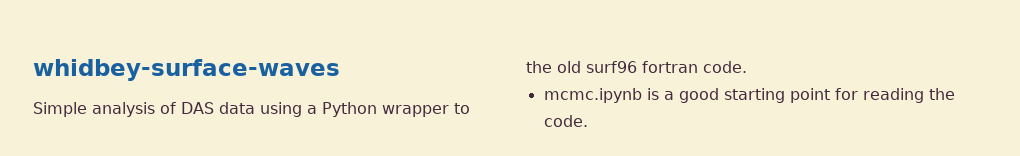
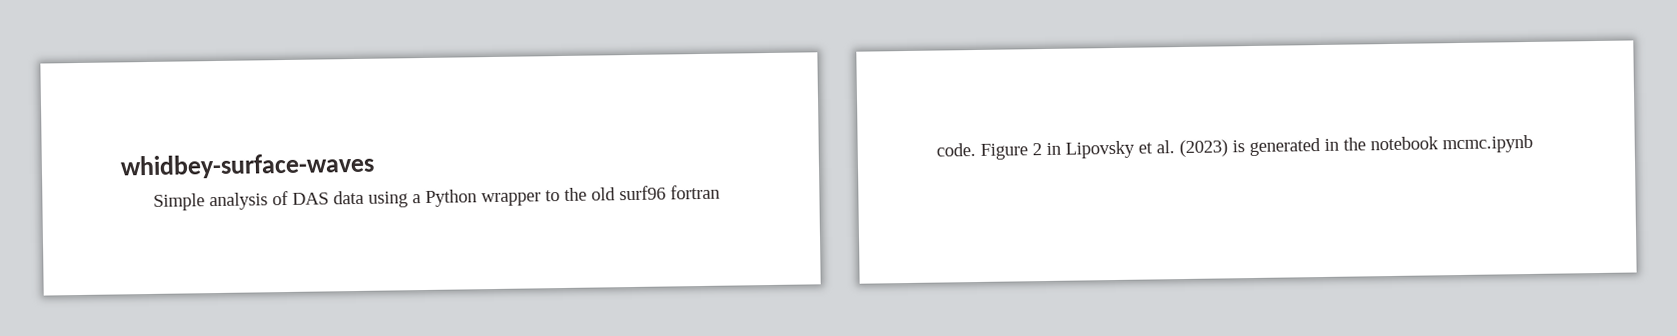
- Simple analysis of DAS data using a Python wrapper to the old surf96 fortran code.
- mcmc.ipynb is a good starting point for reading the code.
+ Simple analysis of DAS data using a Python wrapper to the old surf96 fortran code. Figure 2 in Lipovsky et al. (2023) is generated in the notebook mcmc.ipynb

